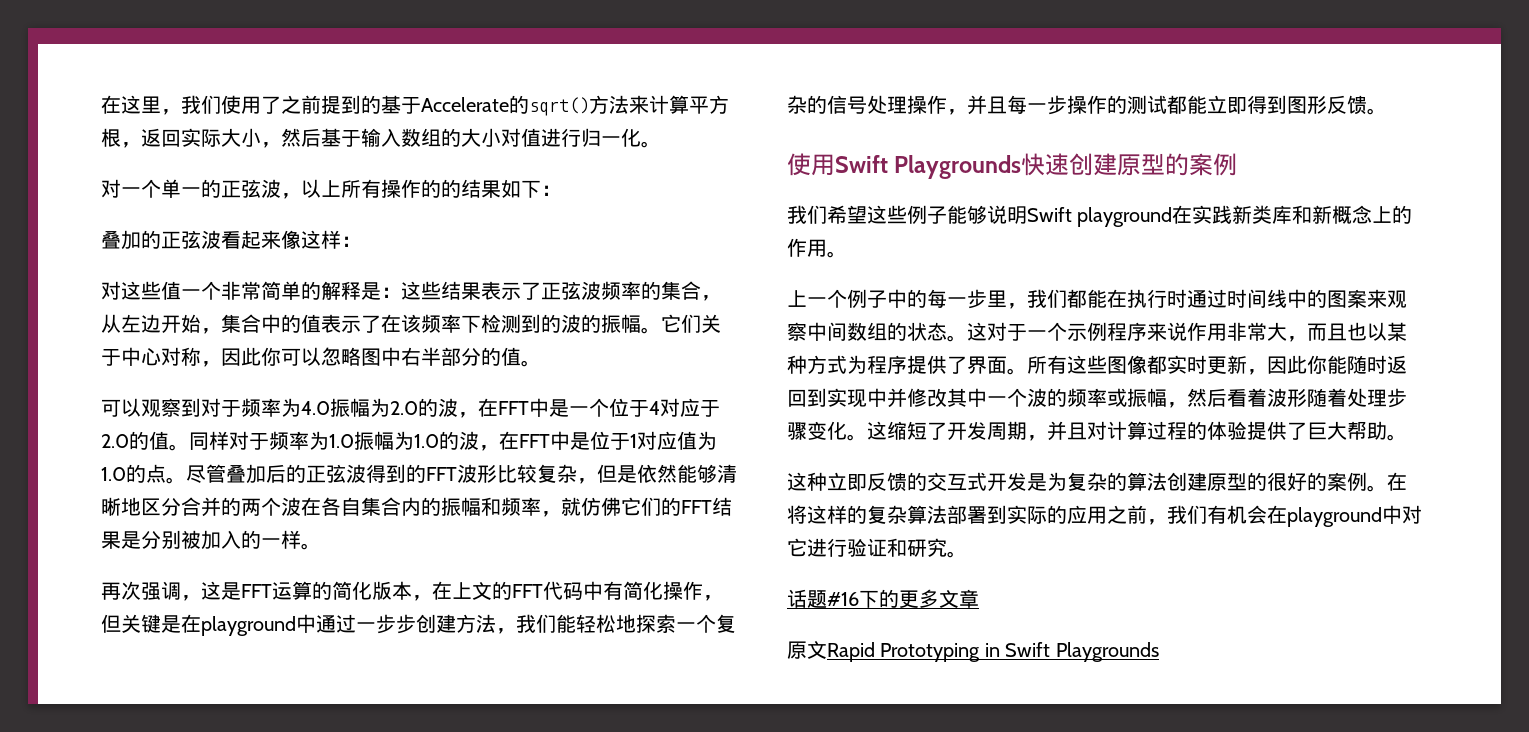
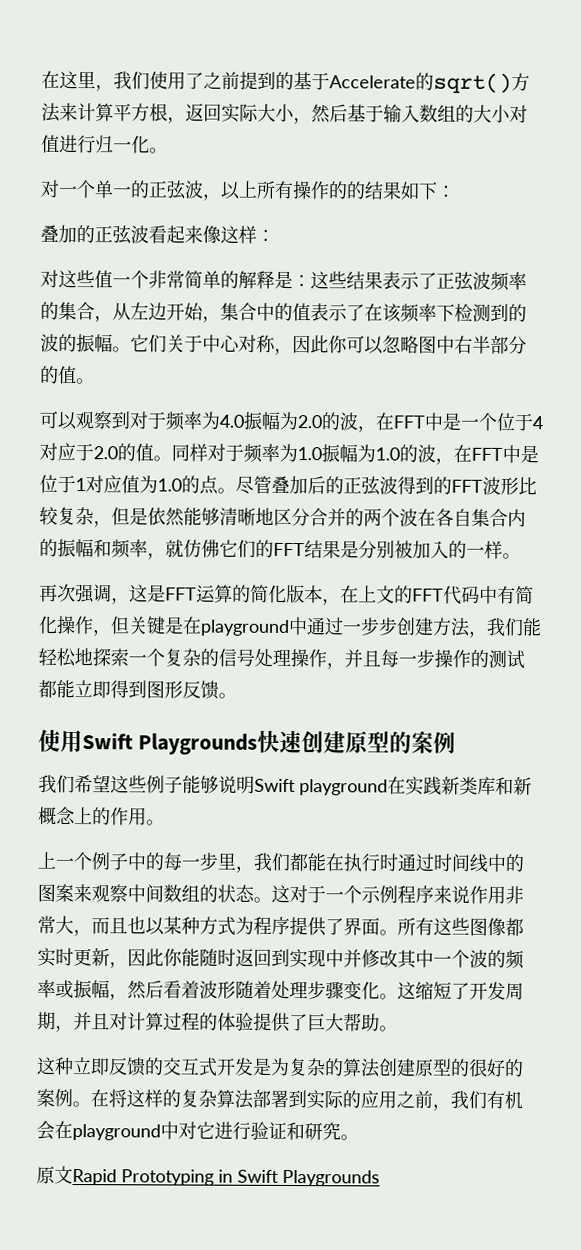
- 话题#16下的更多文章

